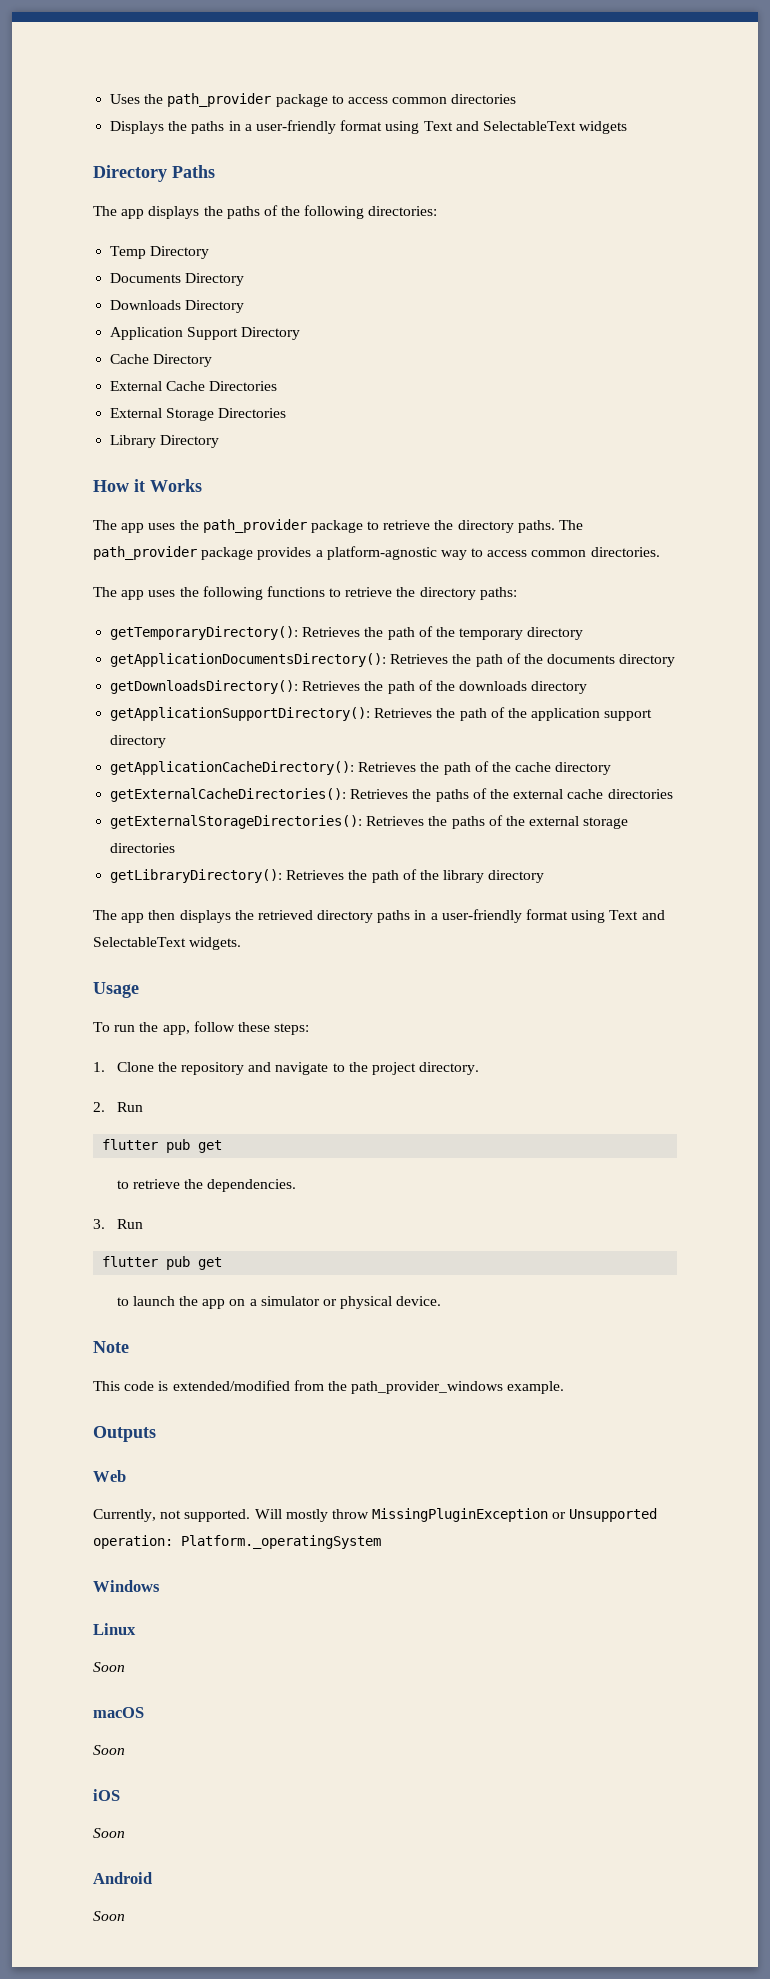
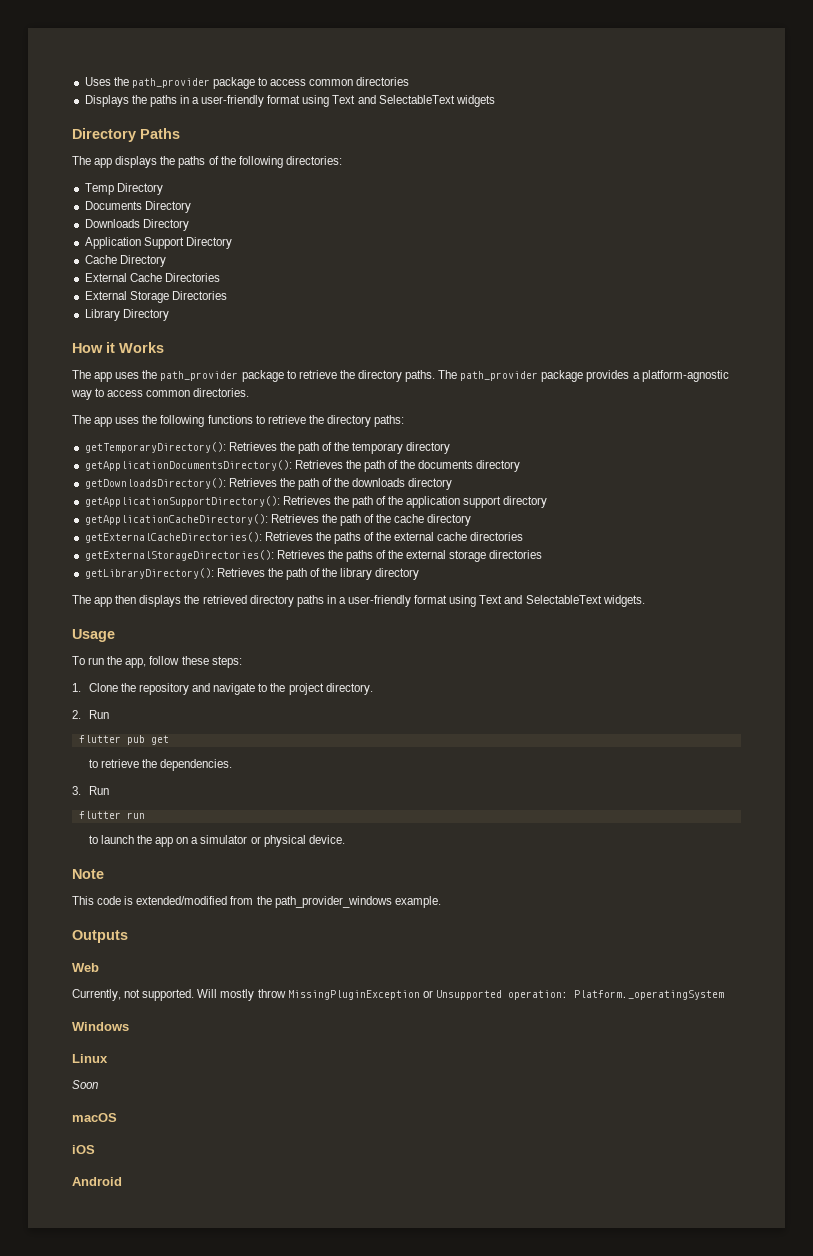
  3. Run
- flutter pub get
+ flutter run
  macOS
- Soon
  iOS
- Soon
  Android
- Soon

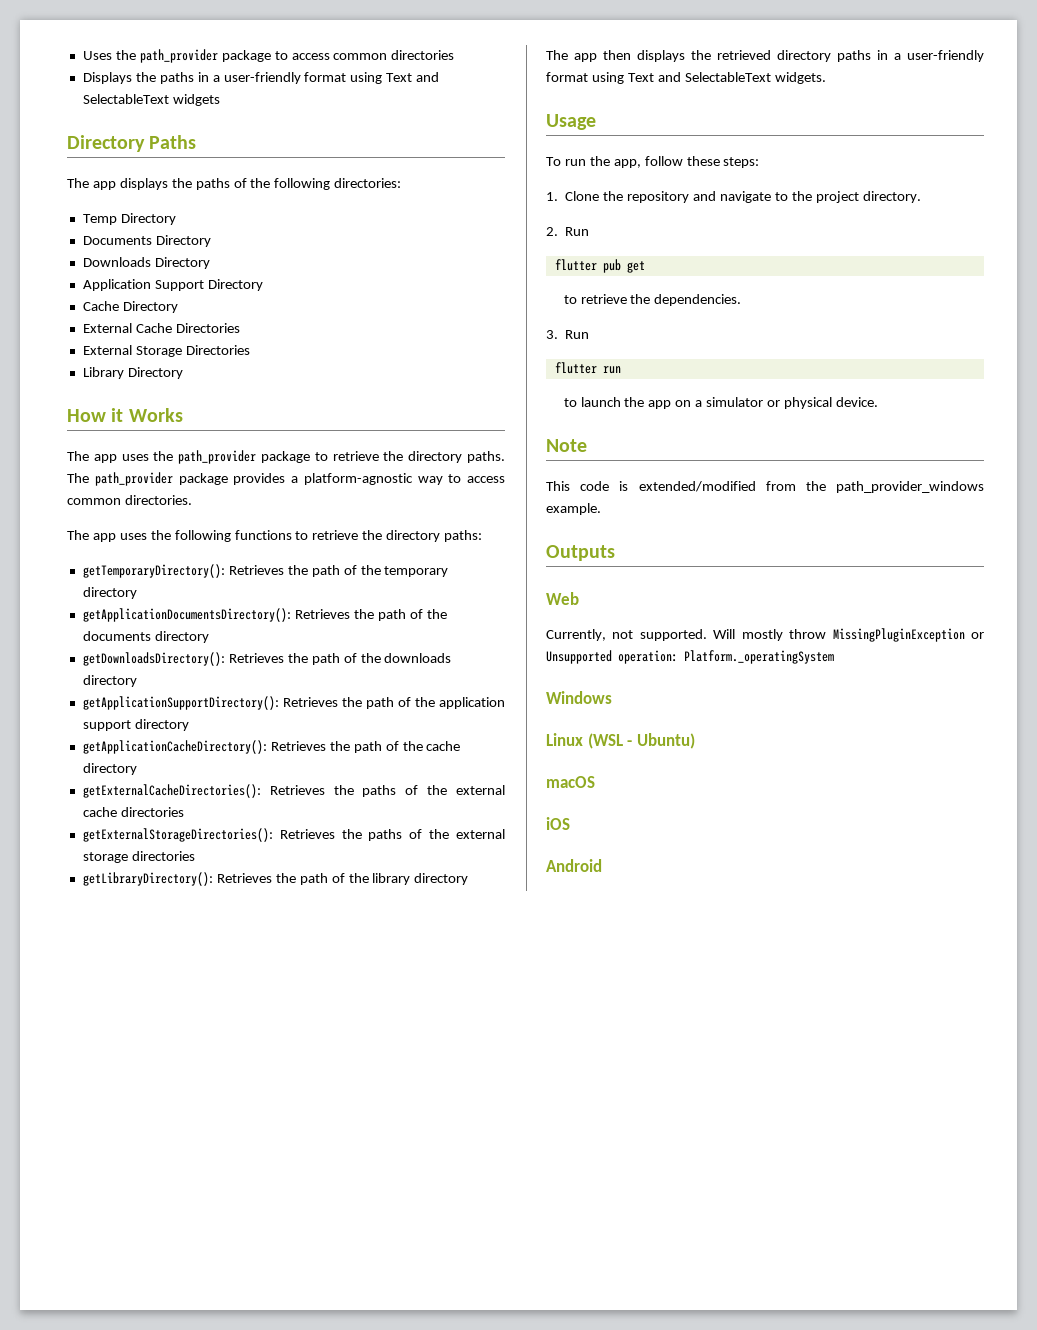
- Linux
- Soon
+ Linux (WSL - Ubuntu)

